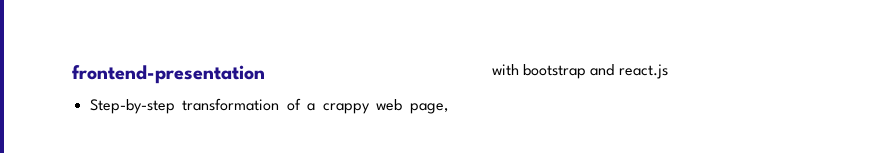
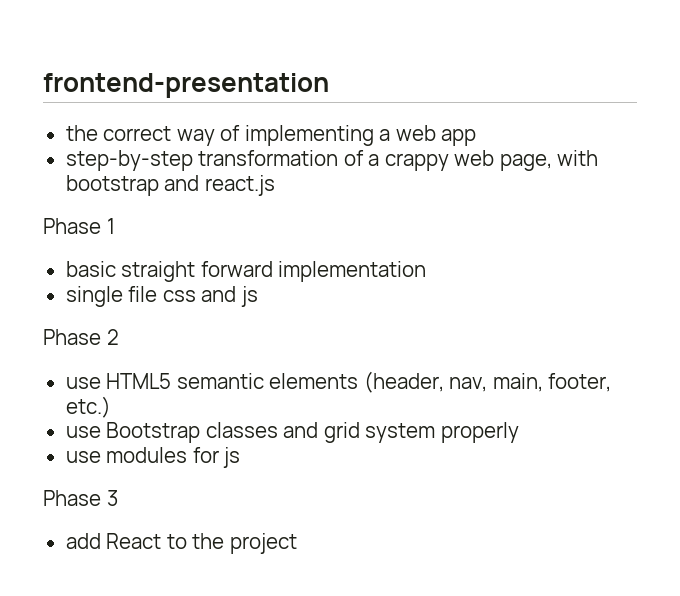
- Step-by-step transformation of a crappy web page, with bootstrap and react.js
+ the correct way of implementing a web app
+ step-by-step transformation of a crappy web page, with bootstrap and react.js
+ Phase 1
+ basic straight forward implementation
+ single file css and js
+ Phase 2
+ use HTML5 semantic elements (header, nav, main, footer, etc.)
+ use Bootstrap classes and grid system properly
+ use modules for js
+ Phase 3
+ add React to the project

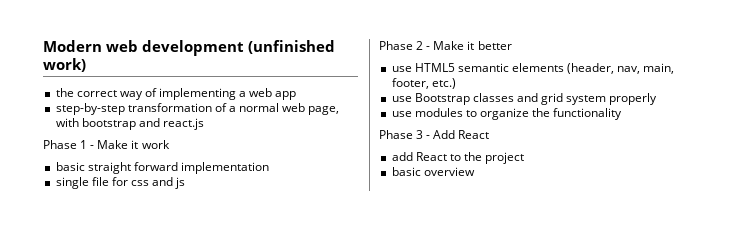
- frontend-presentation
+ Modern web development (unfinished work)
- step-by-step transformation of a crappy web page, with bootstrap and react.js
+ step-by-step transformation of a normal web page, with bootstrap and react.js
- Phase 1
+ Phase 1 - Make it work
- single file css and js
+ single file for css and js
- Phase 2
+ Phase 2 - Make it better
- use modules for js
+ use modules to organize the functionality
- Phase 3
+ Phase 3 - Add React
+ basic overview

